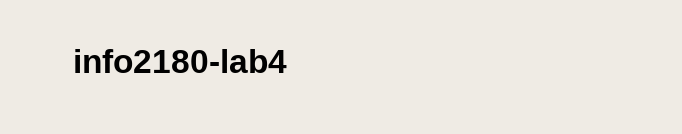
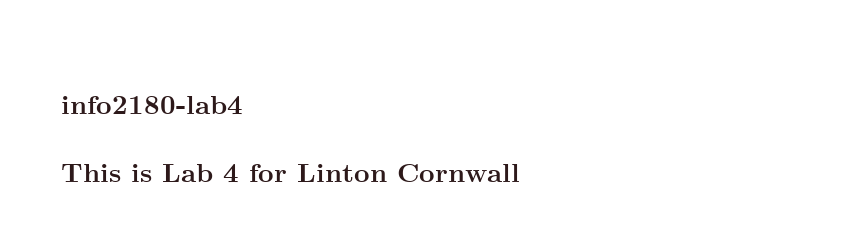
+ This is Lab 4 for Linton Cornwall

